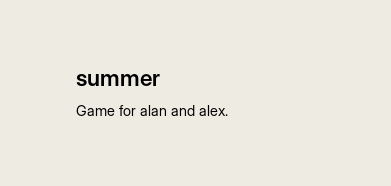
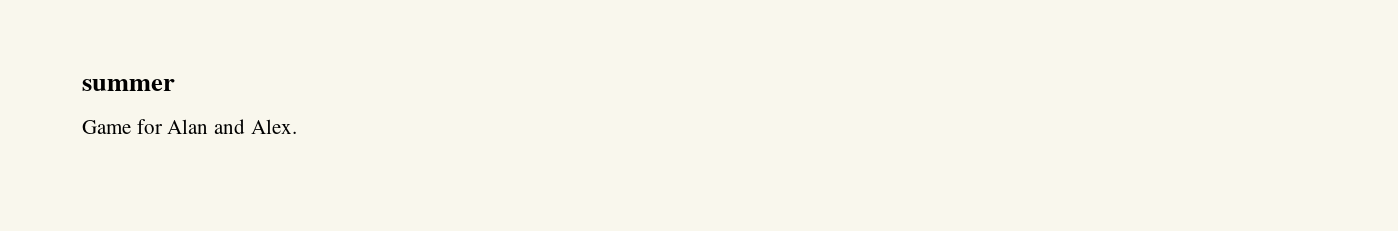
- Game for alan and alex.
+ Game for Alan and Alex.

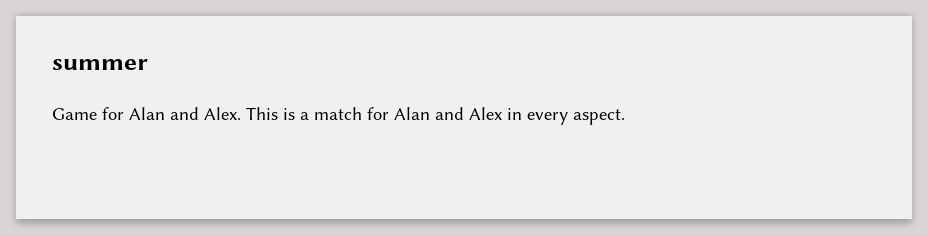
+ This is a match for Alan and Alex in every aspect.

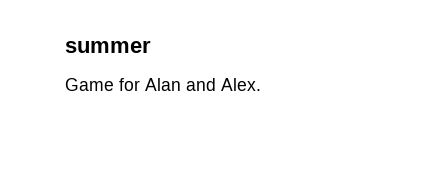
- This is a match for Alan and Alex in every aspect.

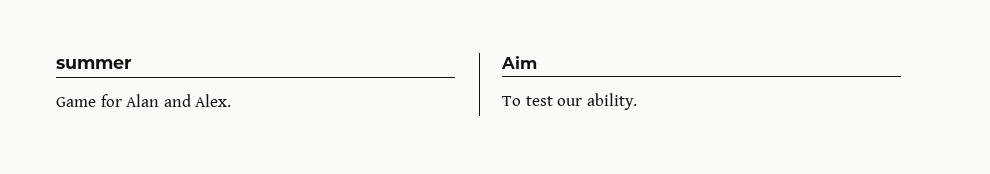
+ Aim
+ To test our ability.

